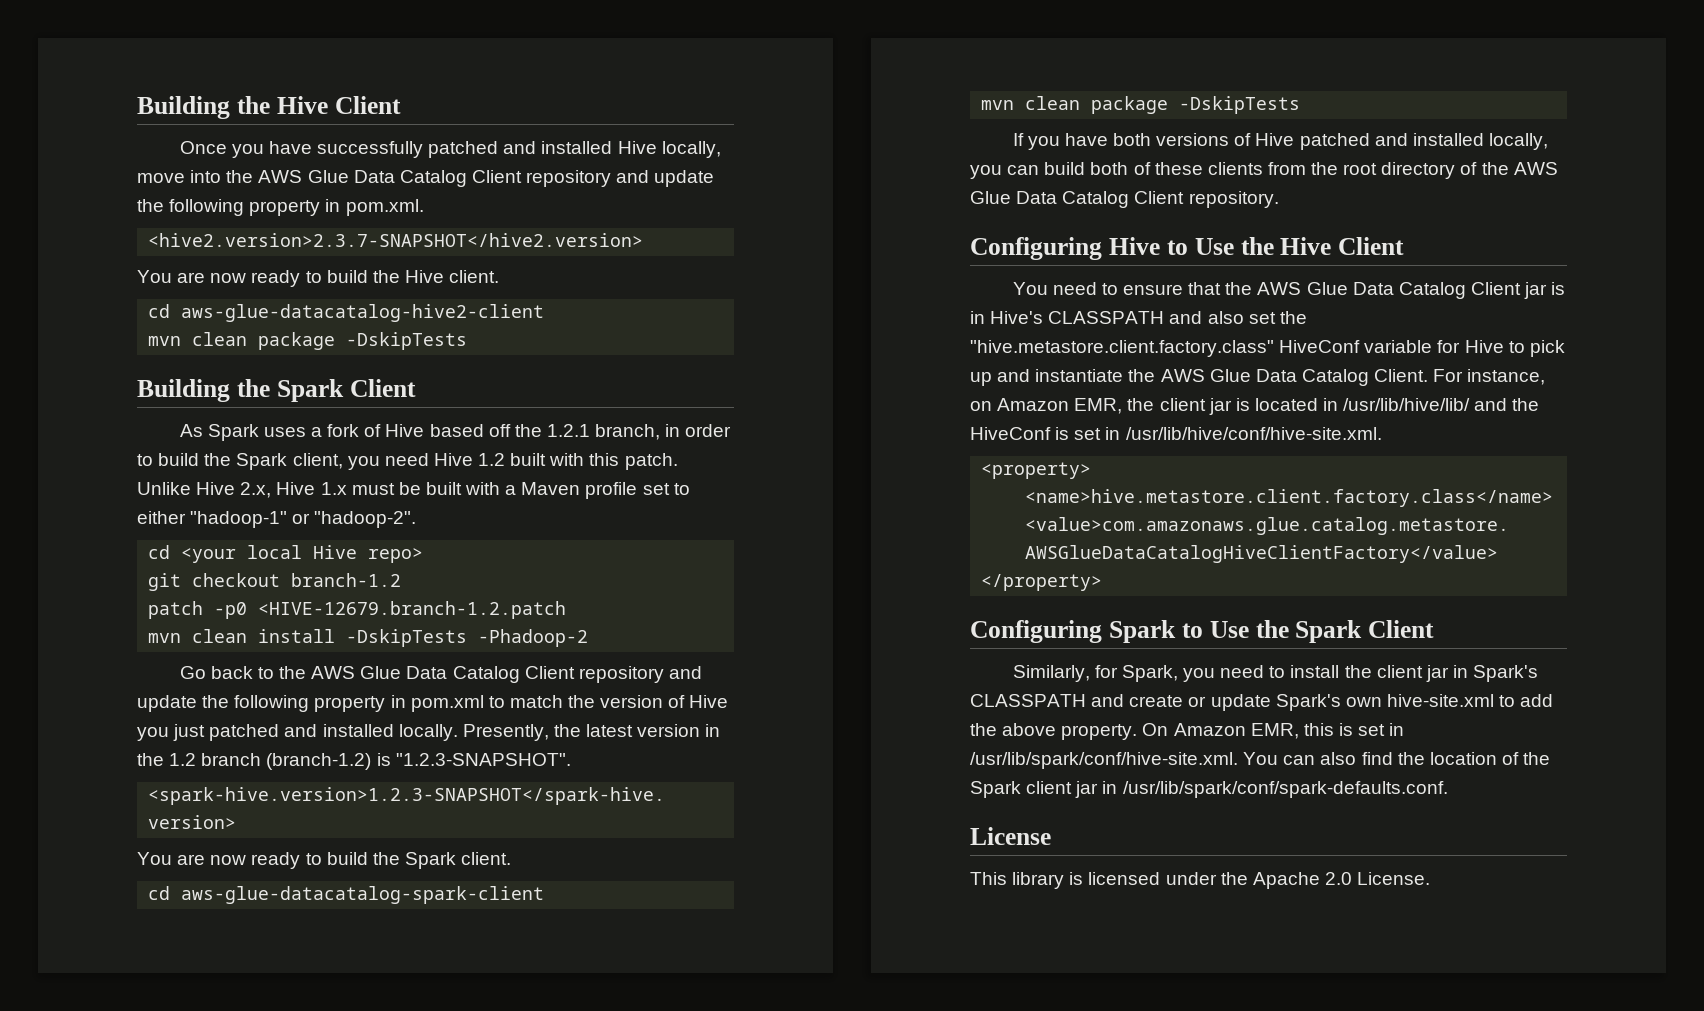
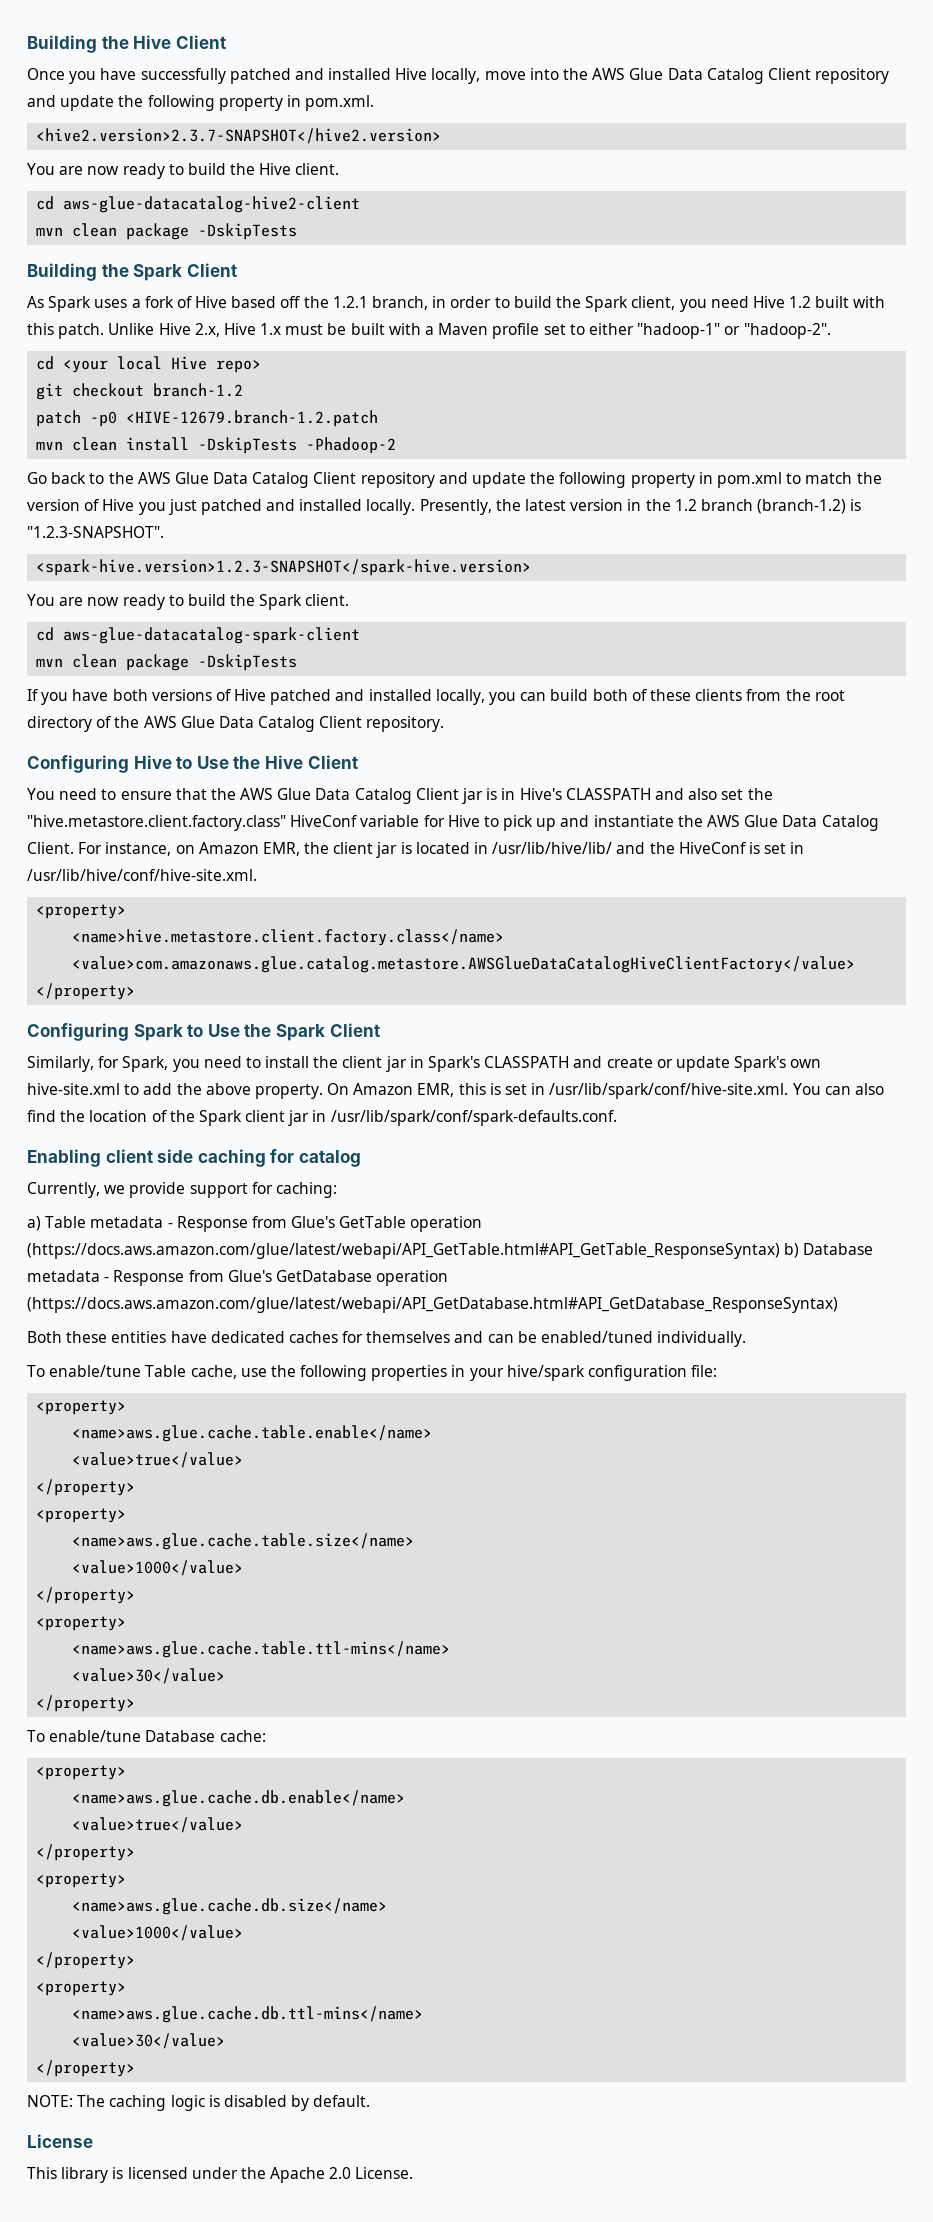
+ Enabling client side caching for catalog
+ Currently, we provide support for caching:
+ a) Table metadata - Response from Glue's GetTable operation (https://docs.aws.amazon.com/glue/latest/webapi/API_GetTable.html#API_GetTable_ResponseSyntax) b) Database metadata - Response from Glue's GetDatabase operation (https://docs.aws.amazon.com/glue/latest/webapi/API_GetDatabase.html#API_GetDatabase_ResponseSyntax)
+ Both these entities have dedicated caches for themselves and can be enabled/tuned individually.
+ To enable/tune Table cache, use the following properties in your hive/spark configuration file:
+ <property>
+ <name>aws.glue.cache.table.enable</name>
+ <value>true</value>
+ </property>
+ <property>
+ <name>aws.glue.cache.table.size</name>
+ <value>1000</value>
+ </property>
+ <property>
+ <name>aws.glue.cache.table.ttl-mins</name>
+ <value>30</value>
+ </property>
+ To enable/tune Database cache:
+ <property>
+ <name>aws.glue.cache.db.enable</name>
+ <value>true</value>
+ </property>
+ <property>
+ <name>aws.glue.cache.db.size</name>
+ <value>1000</value>
+ </property>
+ <property>
+ <name>aws.glue.cache.db.ttl-mins</name>
+ <value>30</value>
+ </property>
+ NOTE: The caching logic is disabled by default.

